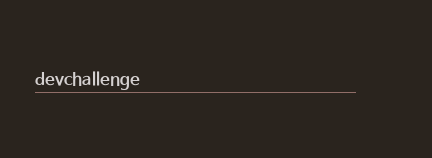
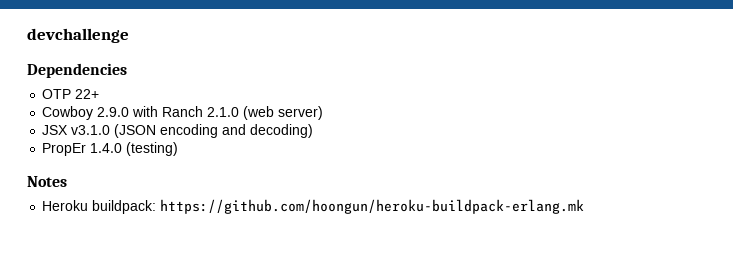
+ Dependencies
+ OTP 22+
+ Cowboy 2.9.0 with Ranch 2.1.0 (web server)
+ JSX v3.1.0 (JSON encoding and decoding)
+ PropEr 1.4.0 (testing)
+ Notes
+ Heroku buildpack: https://github.com/hoongun/heroku-buildpack-erlang.mk

